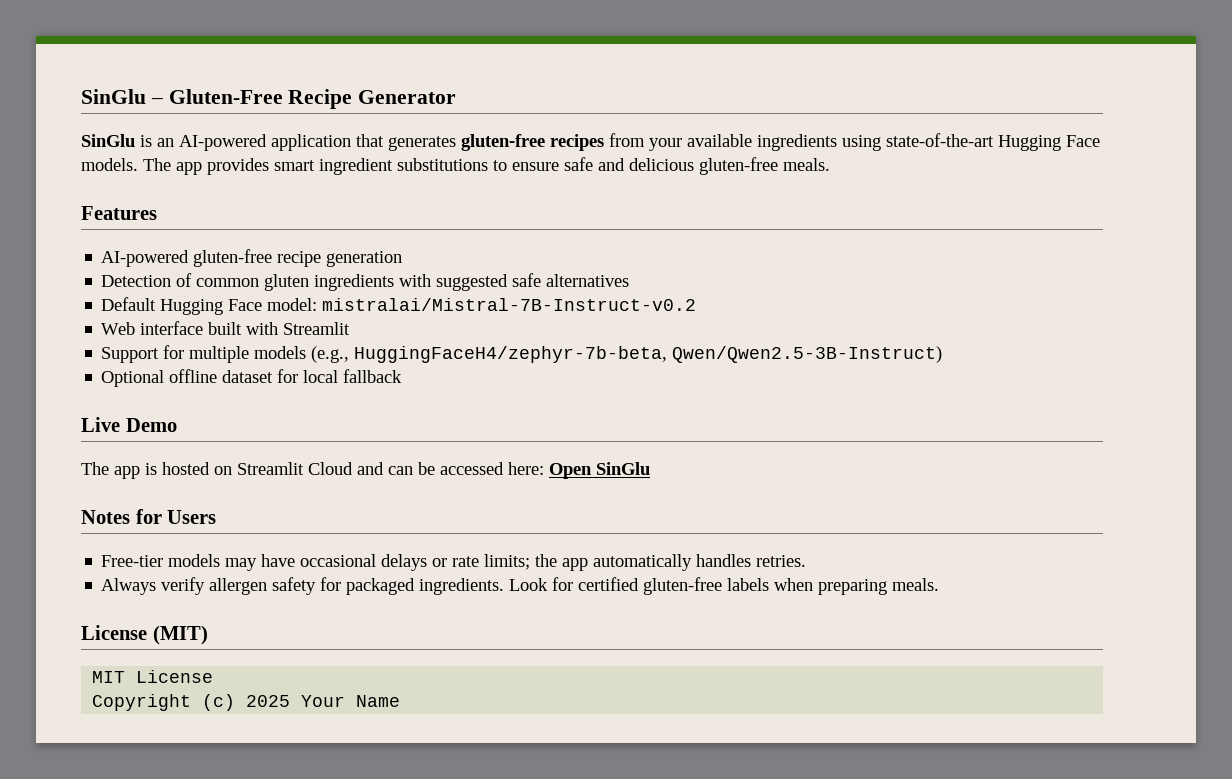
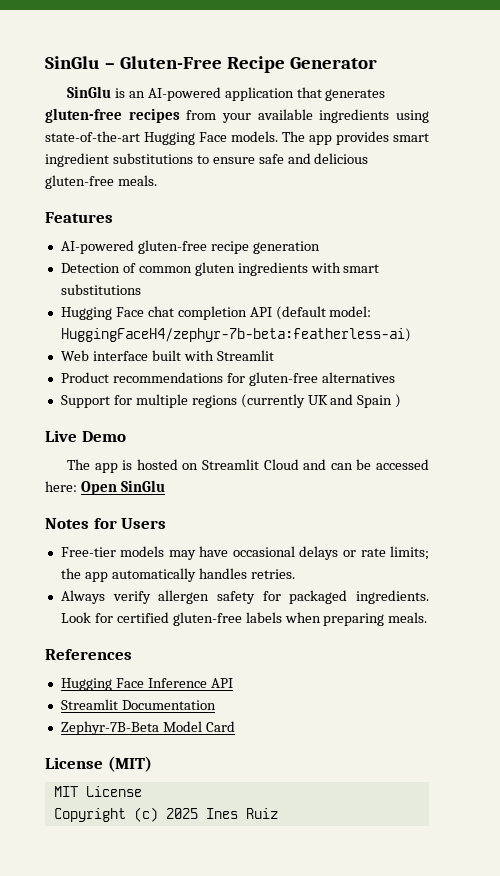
- Detection of common gluten ingredients with suggested safe alternatives
- Default Hugging Face model: mistralai/Mistral-7B-Instruct-v0.2
+ Detection of common gluten ingredients with smart substitutions
+ Hugging Face chat completion API (default model: HuggingFaceH4/zephyr-7b-beta:featherless-ai)
- Support for multiple models (e.g., HuggingFaceH4/zephyr-7b-beta, Qwen/Qwen2.5-3B-Instruct)
- Optional offline dataset for local fallback
+ Product recommendations for gluten-free alternatives
+ Support for multiple regions (currently UK and Spain )
+ References
+ Hugging Face Inference API
+ Streamlit Documentation
+ Zephyr-7B-Beta Model Card
- Copyright (c) 2025 Your Name
+ Copyright (c) 2025 Ines Ruiz

